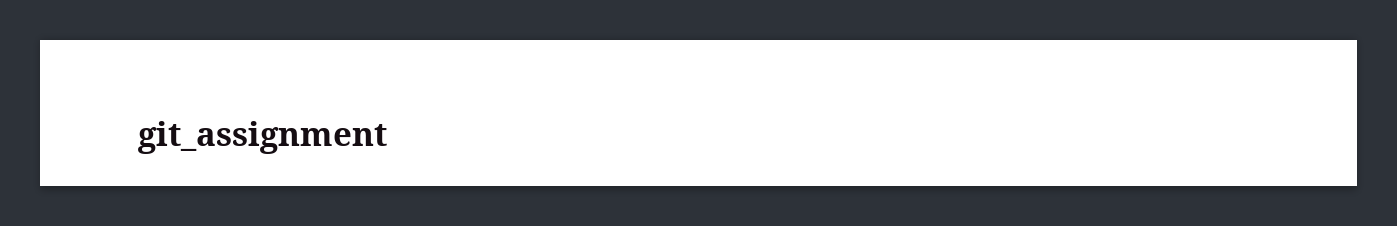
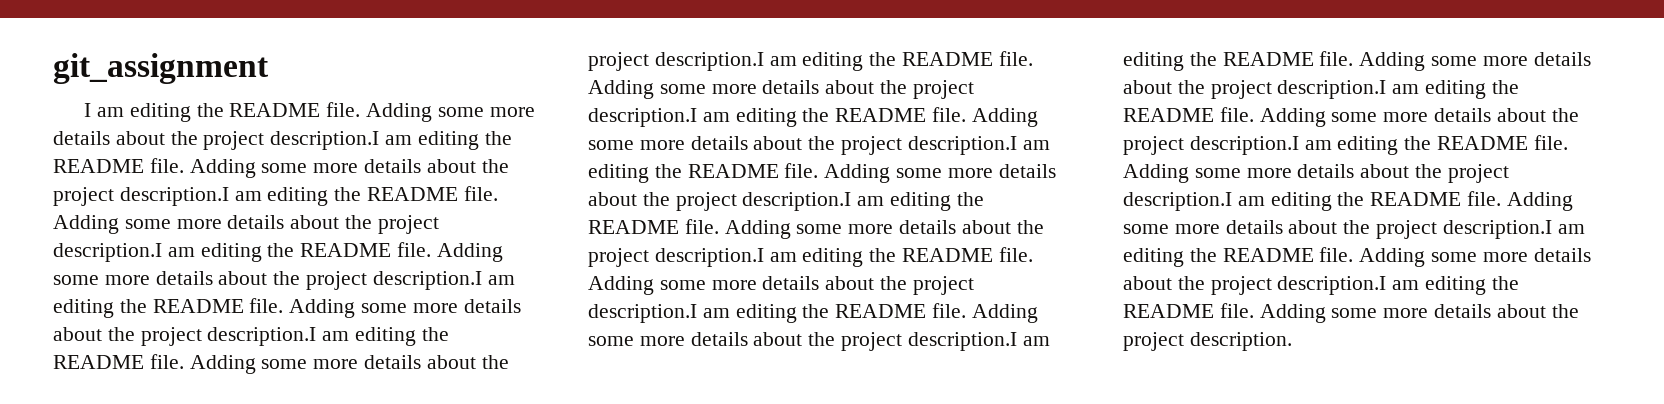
+ I am editing the README file. Adding some more details about the project description.I am editing the README file. Adding some more details about the project description.I am editing the README file. Adding some more details about the project description.I am editing the README file. Adding some more details about the project description.I am editing the README file. Adding some more details about the project description.I am editing the README file. Adding some more details about the project description.I am editing the README file. Adding some more details about the project description.I am editing the README file. Adding some more details about the project description.I am editing the README file. Adding some more details about the project description.I am editing the README file. Adding some more details about the project description.I am editing the README file. Adding some more details about the project description.I am editing the README file. Adding some more details about the project description.I am editing the README file. Adding some more details about the project description.I am editing the README file. Adding some more details about the project description.I am editing the README file. Adding some more details about the project description.I am editing the README file. Adding some more details about the project description.I am editing the README file. Adding some more details about the project description.I am editing the README file. Adding some more details about the project description.

